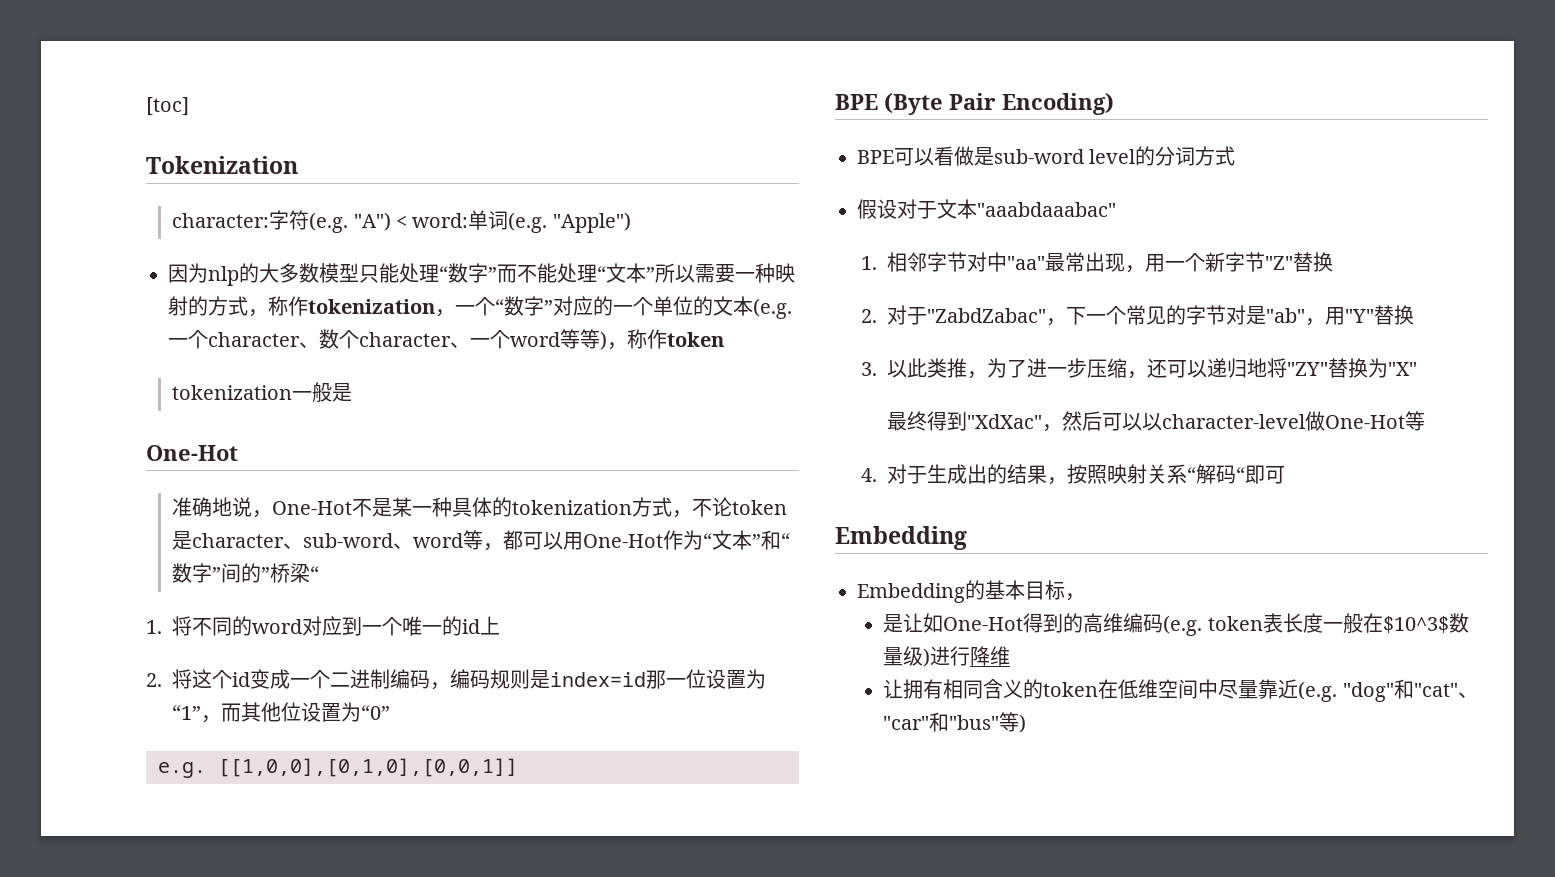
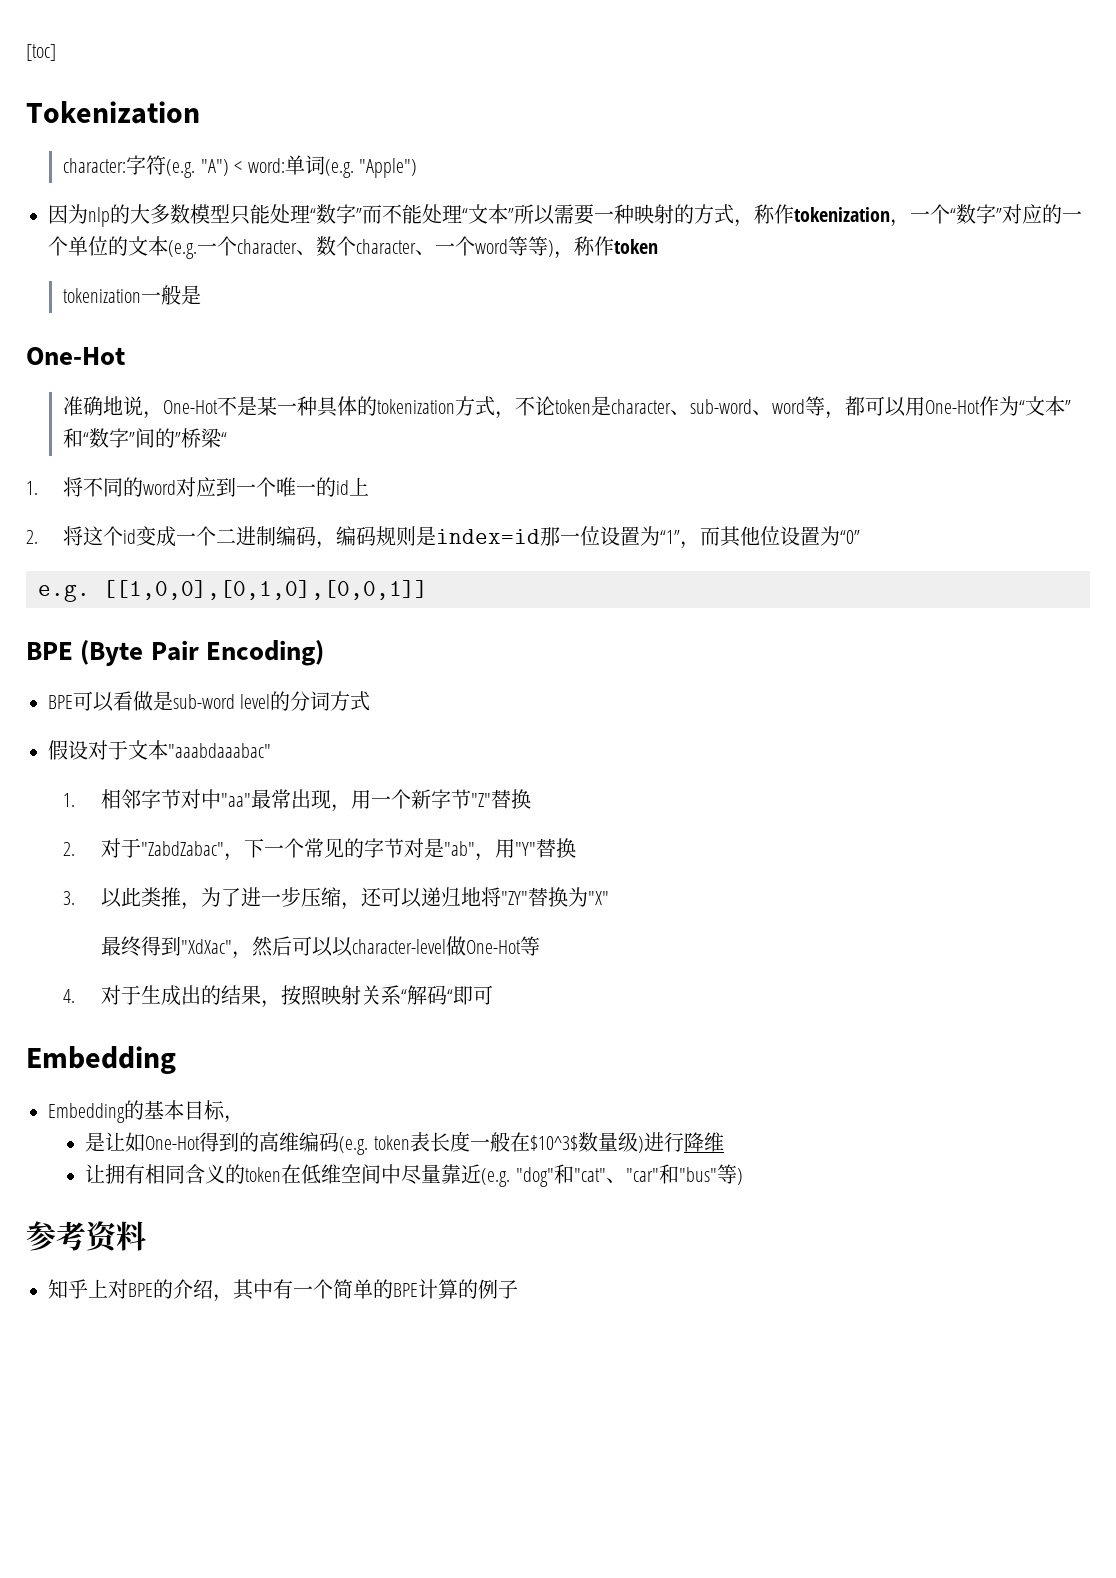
+ 参考资料
+ 知乎上对BPE的介绍，其中有一个简单的BPE计算的例子

